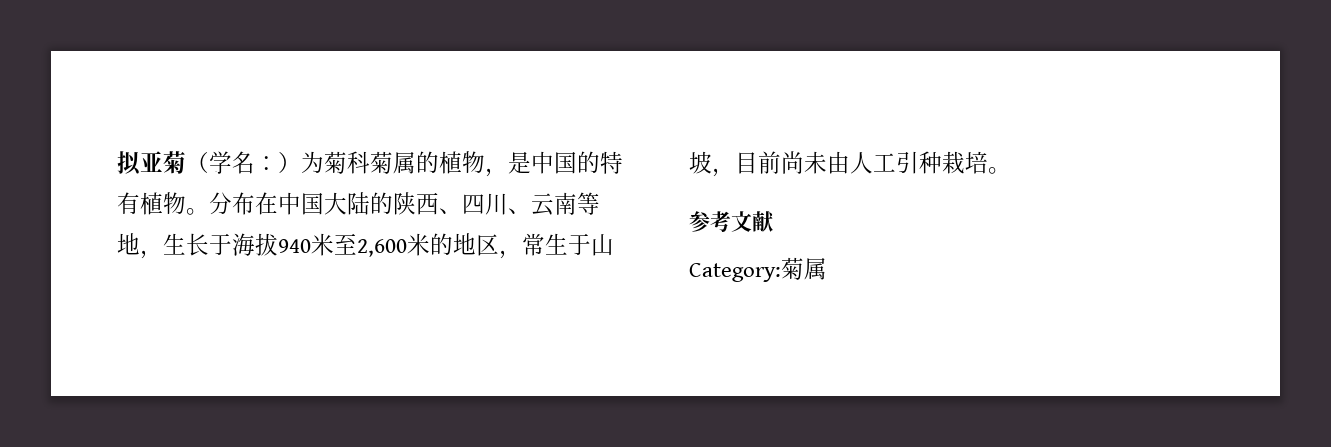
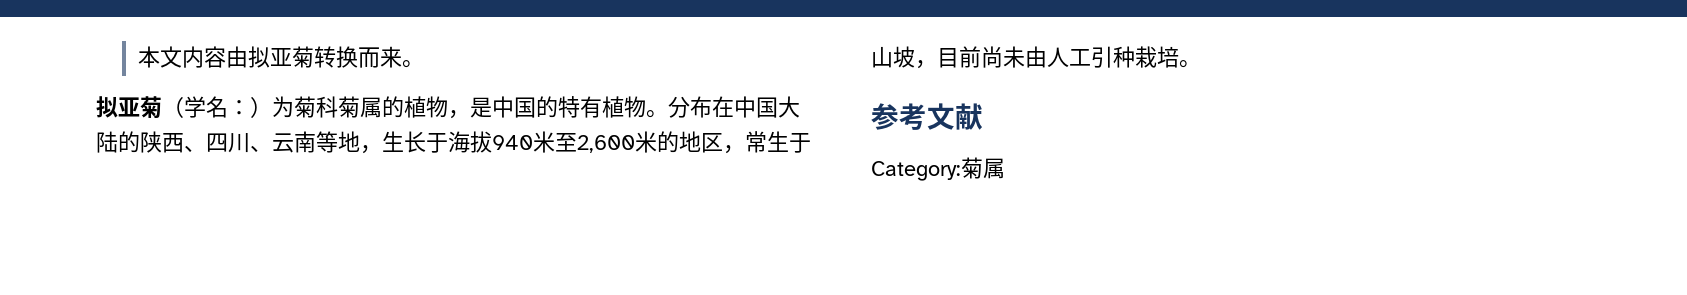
+ 本文内容由拟亚菊转换而来。

